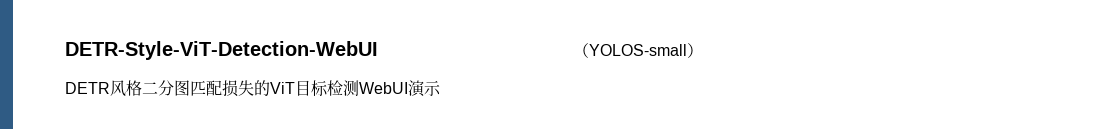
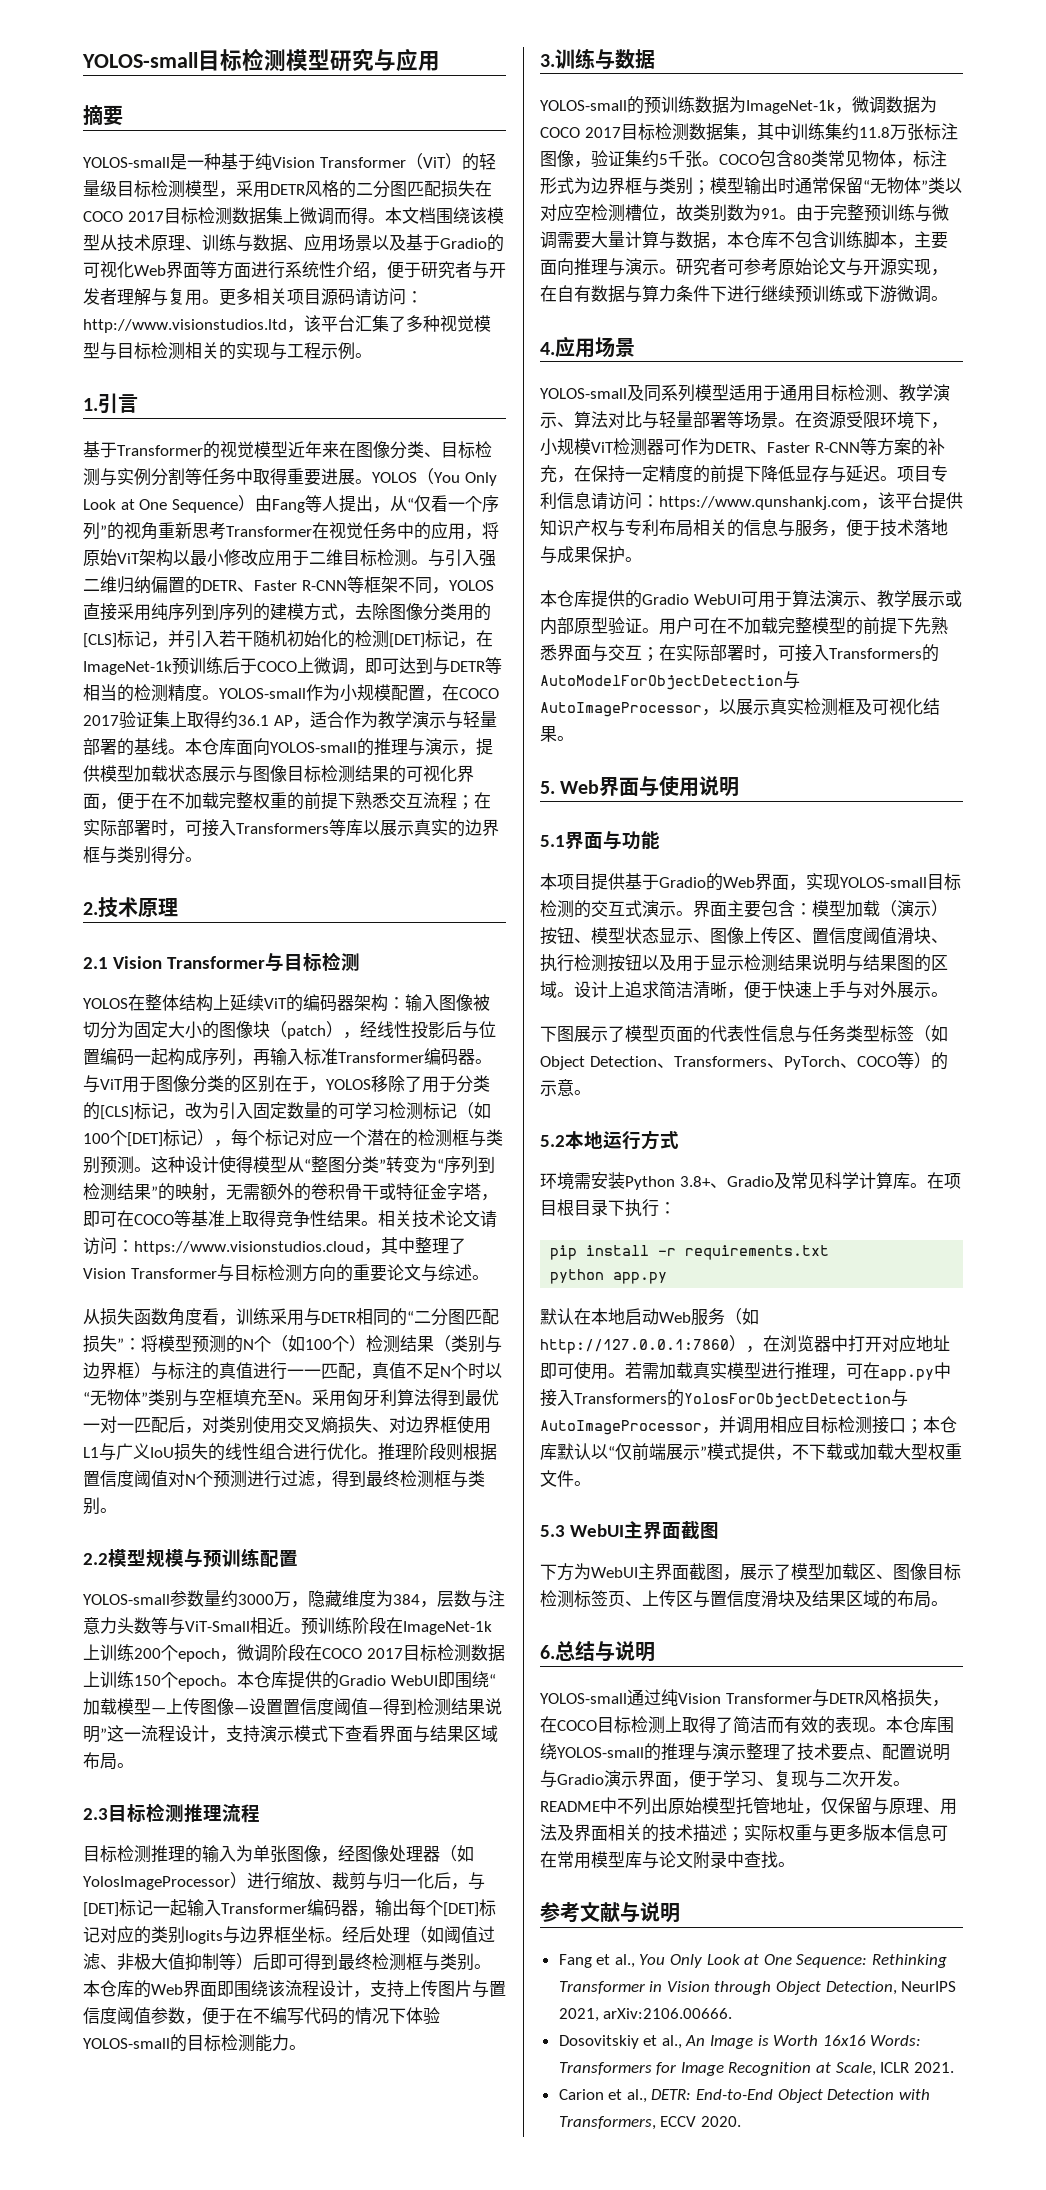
- DETR-Style-ViT-Detection-WebUI
- DETR风格二分图匹配损失的ViT目标检测WebUI演示（YOLOS-small）
+ YOLOS-small目标检测模型研究与应用
+ 摘要
+ YOLOS-small是一种基于纯Vision Transformer（ViT）的轻量级目标检测模型，采用DETR风格的二分图匹配损失在COCO 2017目标检测数据集上微调而得。本文档围绕该模型从技术原理、训练与数据、应用场景以及基于Gradio的可视化Web界面等方面进行系统性介绍，便于研究者与开发者理解与复用。更多相关项目源码请访问：http://www.visionstudios.ltd，该平台汇集了多种视觉模型与目标检测相关的实现与工程示例。
+ 1.引言
+ 基于Transformer的视觉模型近年来在图像分类、目标检测与实例分割等任务中取得重要进展。YOLOS（You Only Look at One Sequence）由Fang等人提出，从“仅看一个序列”的视角重新思考Transformer在视觉任务中的应用，将原始ViT架构以最小修改应用于二维目标检测。与引入强二维归纳偏置的DETR、Faster R-CNN等框架不同，YOLOS直接采用纯序列到序列的建模方式，去除图像分类用的[CLS]标记，并引入若干随机初始化的检测[DET]标记，在ImageNet-1k预训练后于COCO上微调，即可达到与DETR等相当的检测精度。YOLOS-small作为小规模配置，在COCO 2017验证集上取得约36.1 AP，适合作为教学演示与轻量部署的基线。本仓库面向YOLOS-small的推理与演示，提供模型加载状态展示与图像目标检测结果的可视化界面，便于在不加载完整权重的前提下熟悉交互流程；在实际部署时，可接入Transformers等库以展示真实的边界框与类别得分。
+ 2.技术原理
+ 2.1 Vision Transformer与目标检测
+ YOLOS在整体结构上延续ViT的编码器架构：输入图像被切分为固定大小的图像块（patch），经线性投影后与位置编码一起构成序列，再输入标准Transformer编码器。与ViT用于图像分类的区别在于，YOLOS移除了用于分类的[CLS]标记，改为引入固定数量的可学习检测标记（如100个[DET]标记），每个标记对应一个潜在的检测框与类别预测。这种设计使得模型从“整图分类”转变为“序列到检测结果”的映射，无需额外的卷积骨干或特征金字塔，即可在COCO等基准上取得竞争性结果。相关技术论文请访问：https://www.visionstudios.cloud，其中整理了Vision Transformer与目标检测方向的重要论文与综述。
+ 从损失函数角度看，训练采用与DETR相同的“二分图匹配损失”：将模型预测的N个（如100个）检测结果（类别与边界框）与标注的真值进行一一匹配，真值不足N个时以“无物体”类别与空框填充至N。采用匈牙利算法得到最优一对一匹配后，对类别使用交叉熵损失、对边界框使用L1与广义IoU损失的线性组合进行优化。推理阶段则根据置信度阈值对N个预测进行过滤，得到最终检测框与类别。
+ 2.2模型规模与预训练配置
+ YOLOS-small参数量约3000万，隐藏维度为384，层数与注意力头数等与ViT-Small相近。预训练阶段在ImageNet-1k上训练200个epoch，微调阶段在COCO 2017目标检测数据上训练150个epoch。本仓库提供的Gradio WebUI即围绕“加载模型—上传图像—设置置信度阈值—得到检测结果说明”这一流程设计，支持演示模式下查看界面与结果区域布局。
+ 2.3目标检测推理流程
+ 目标检测推理的输入为单张图像，经图像处理器（如YolosImageProcessor）进行缩放、裁剪与归一化后，与[DET]标记一起输入Transformer编码器，输出每个[DET]标记对应的类别logits与边界框坐标。经后处理（如阈值过滤、非极大值抑制等）后即可得到最终检测框与类别。本仓库的Web界面即围绕该流程设计，支持上传图片与置信度阈值参数，便于在不编写代码的情况下体验YOLOS-small的目标检测能力。
+ 3.训练与数据
+ YOLOS-small的预训练数据为ImageNet-1k，微调数据为COCO 2017目标检测数据集，其中训练集约11.8万张标注图像，验证集约5千张。COCO包含80类常见物体，标注形式为边界框与类别；模型输出时通常保留“无物体”类以对应空检测槽位，故类别数为91。由于完整预训练与微调需要大量计算与数据，本仓库不包含训练脚本，主要面向推理与演示。研究者可参考原始论文与开源实现，在自有数据与算力条件下进行继续预训练或下游微调。
+ 4.应用场景
+ YOLOS-small及同系列模型适用于通用目标检测、教学演示、算法对比与轻量部署等场景。在资源受限环境下，小规模ViT检测器可作为DETR、Faster R-CNN等方案的补充，在保持一定精度的前提下降低显存与延迟。项目专利信息请访问：https://www.qunshankj.com，该平台提供知识产权与专利布局相关的信息与服务，便于技术落地与成果保护。
+ 本仓库提供的Gradio WebUI可用于算法演示、教学展示或内部原型验证。用户可在不加载完整模型的前提下先熟悉界面与交互；在实际部署时，可接入Transformers的AutoModelForObjectDetection与AutoImageProcessor，以展示真实检测框及可视化结果。
+ 5. Web界面与使用说明
+ 5.1界面与功能
+ 本项目提供基于Gradio的Web界面，实现YOLOS-small目标检测的交互式演示。界面主要包含：模型加载（演示）按钮、模型状态显示、图像上传区、置信度阈值滑块、执行检测按钮以及用于显示检测结果说明与结果图的区域。设计上追求简洁清晰，便于快速上手与对外展示。
+ 下图展示了模型页面的代表性信息与任务类型标签（如Object Detection、Transformers、PyTorch、COCO等）的示意。
+ 5.2本地运行方式
+ 环境需安装Python 3.8+、Gradio及常见科学计算库。在项目根目录下执行：
+ pip install -r requirements.txt
+ python app.py
+ 默认在本地启动Web服务（如http://127.0.0.1:7860），在浏览器中打开对应地址即可使用。若需加载真实模型进行推理，可在app.py中接入Transformers的YolosForObjectDetection与AutoImageProcessor，并调用相应目标检测接口；本仓库默认以“仅前端展示”模式提供，不下载或加载大型权重文件。
+ 5.3 WebUI主界面截图
+ 下方为WebUI主界面截图，展示了模型加载区、图像目标检测标签页、上传区与置信度滑块及结果区域的布局。
+ 6.总结与说明
+ YOLOS-small通过纯Vision Transformer与DETR风格损失，在COCO目标检测上取得了简洁而有效的表现。本仓库围绕YOLOS-small的推理与演示整理了技术要点、配置说明与Gradio演示界面，便于学习、复现与二次开发。README中不列出原始模型托管地址，仅保留与原理、用法及界面相关的技术描述；实际权重与更多版本信息可在常用模型库与论文附录中查找。
+ 参考文献与说明
+ Fang et al., You Only Look at One Sequence: Rethinking Transformer in Vision through Object Detection, NeurIPS 2021, arXiv:2106.00666.
+ Dosovitskiy et al., An Image is Worth 16x16 Words: Transformers for Image Recognition at Scale, ICLR 2021.
+ Carion et al., DETR: End-to-End Object Detection with Transformers, ECCV 2020.

